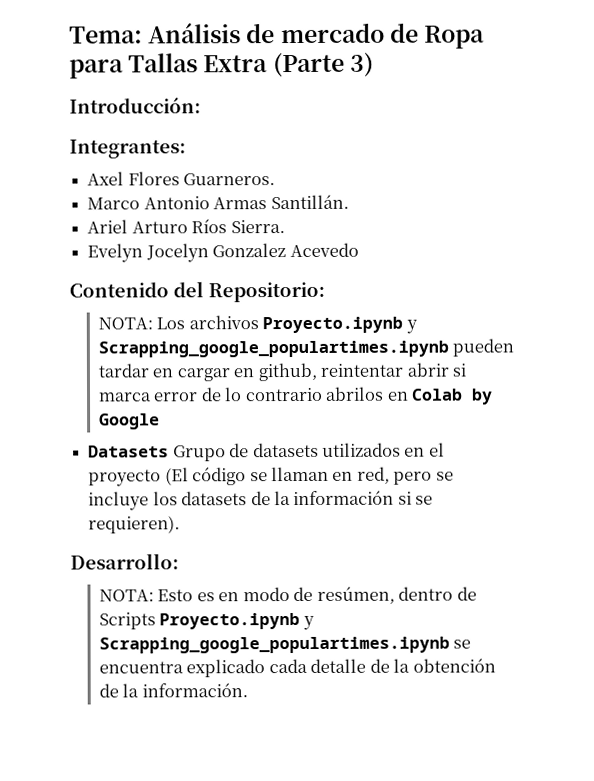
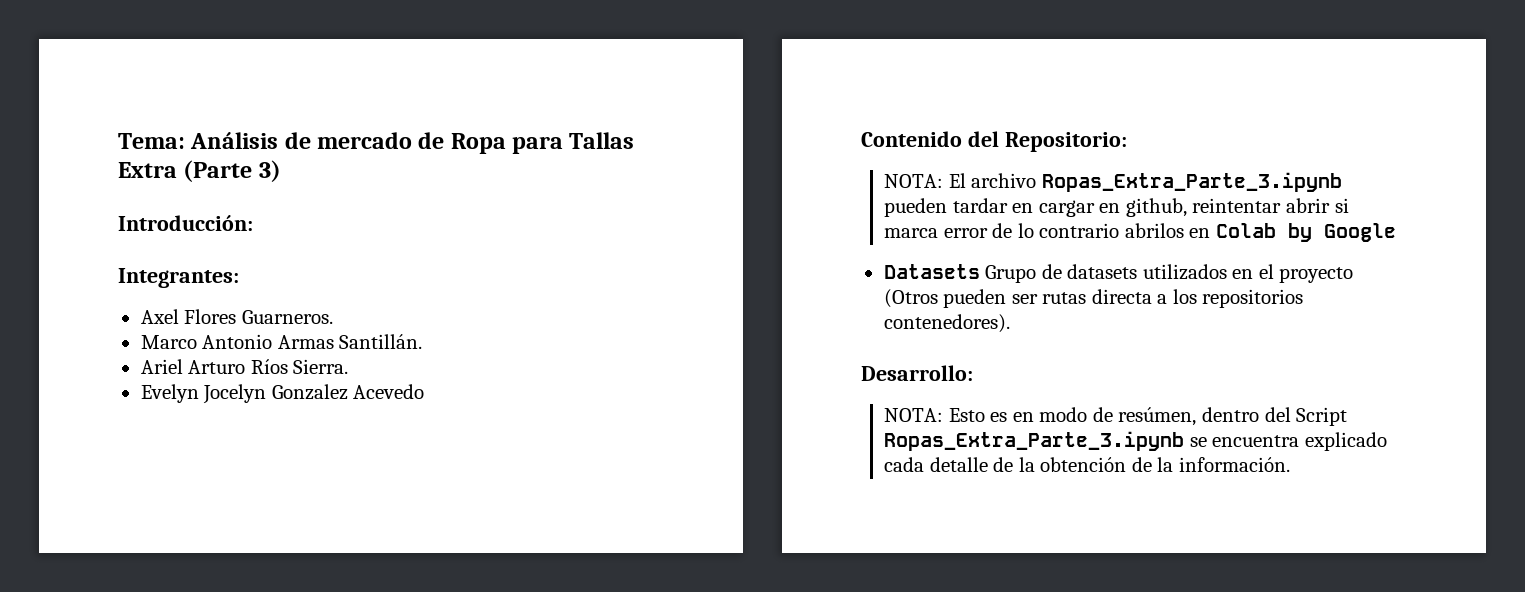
- NOTA: Los archivos Proyecto.ipynb y Scrapping_google_populartimes.ipynb pueden tardar en cargar en github, reintentar abrir si marca error de lo contrario abrilos en Colab by Google
+ NOTA: El archivo Ropas_Extra_Parte_3.ipynb pueden tardar en cargar en github, reintentar abrir si marca error de lo contrario abrilos en Colab by Google
- Datasets Grupo de datasets utilizados en el proyecto (El código se llaman en red, pero se incluye los datasets de la información si se requieren).
+ Datasets Grupo de datasets utilizados en el proyecto (Otros pueden ser rutas directa a los repositorios contenedores).
- NOTA: Esto es en modo de resúmen, dentro de Scripts Proyecto.ipynb y Scrapping_google_populartimes.ipynb se encuentra explicado cada detalle de la obtención de la información.
+ NOTA: Esto es en modo de resúmen, dentro del Script Ropas_Extra_Parte_3.ipynb se encuentra explicado cada detalle de la obtención de la información.

